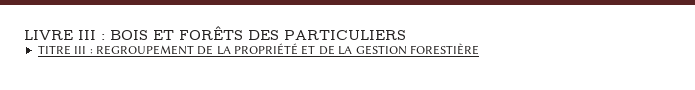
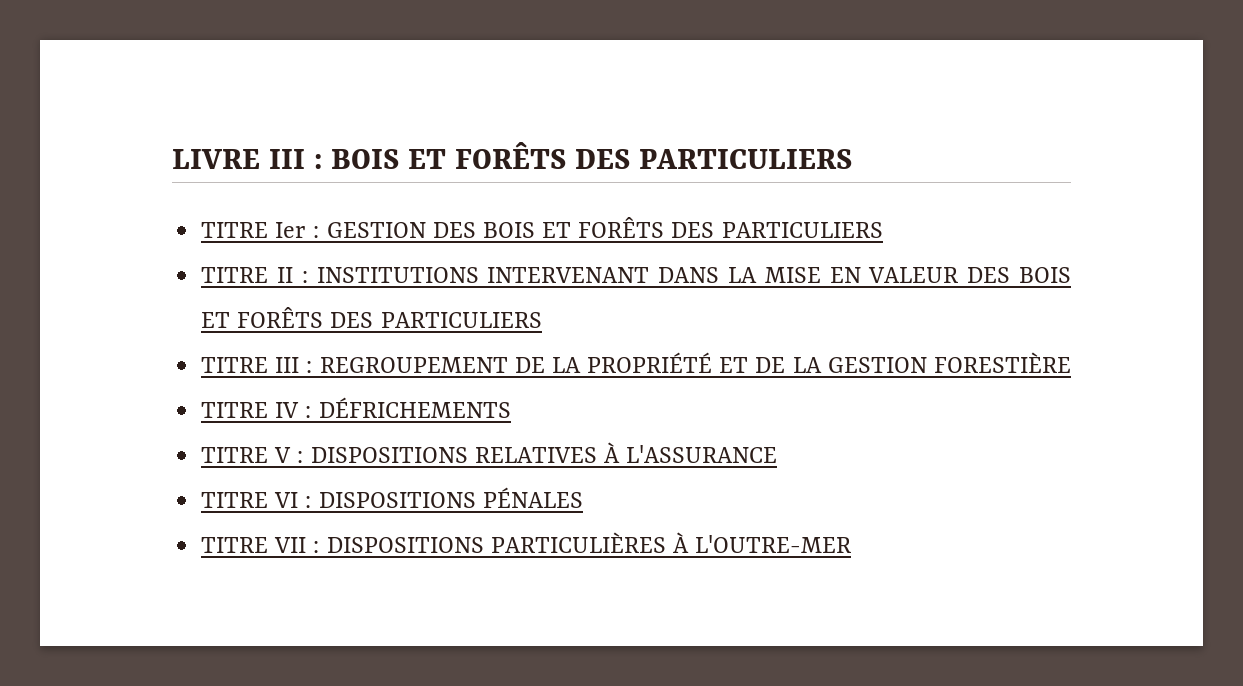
+ TITRE Ier : GESTION DES BOIS ET FORÊTS DES PARTICULIERS
+ TITRE II : INSTITUTIONS INTERVENANT DANS LA MISE EN VALEUR DES BOIS ET FORÊTS DES PARTICULIERS
+ TITRE IV : DÉFRICHEMENTS
+ TITRE V : DISPOSITIONS RELATIVES À L'ASSURANCE
+ TITRE VI : DISPOSITIONS PÉNALES
+ TITRE VII : DISPOSITIONS PARTICULIÈRES À L'OUTRE-MER

